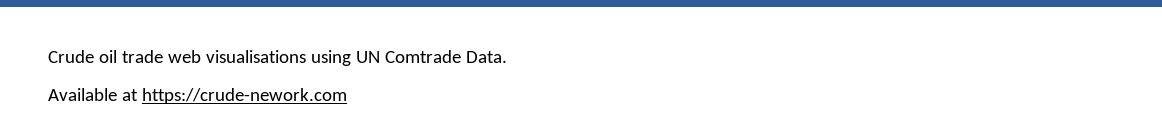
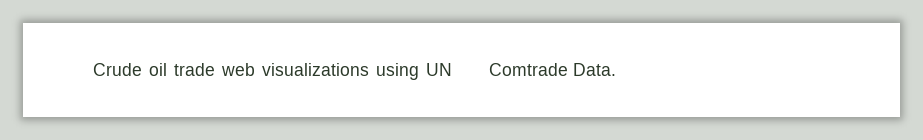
- Crude oil trade web visualisations using UN Comtrade Data.
+ Crude oil trade web visualizations using UN Comtrade Data.
- Available at https://crude-nework.com

